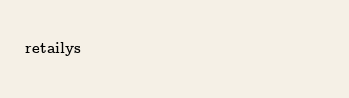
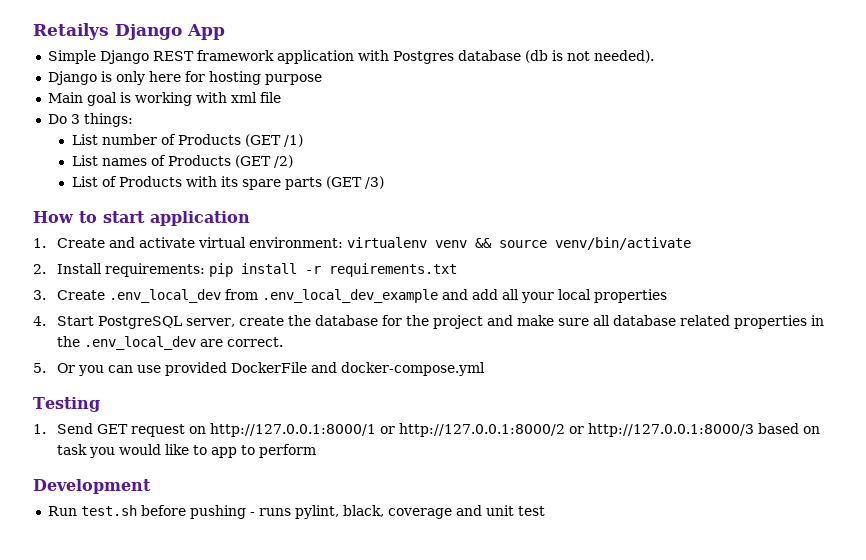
- retailys
+ Retailys Django App
+ Simple Django REST framework application with Postgres database (db is not needed).
+ Django is only here for hosting purpose
+ Main goal is working with xml file
+ Do 3 things:
+ List number of Products (GET /1)
+ List names of Products (GET /2)
+ List of Products with its spare parts (GET /3)
+ How to start application
+ 1. Create and activate virtual environment: virtualenv venv && source venv/bin/activate
+ 2. Install requirements: pip install -r requirements.txt
+ 3. Create .env_local_dev from .env_local_dev_example and add all your local properties
+ 4. Start PostgreSQL server, create the database for the project and make sure all database related properties in the .env_local_dev are correct.
+ 5. Or you can use provided DockerFile and docker-compose.yml
+ Testing
+ 1. Send GET request on http://127.0.0.1:8000/1 or http://127.0.0.1:8000/2 or http://127.0.0.1:8000/3 based on task you would like to app to perform
+ Development
+ Run test.sh before pushing - runs pylint, black, coverage and unit test

